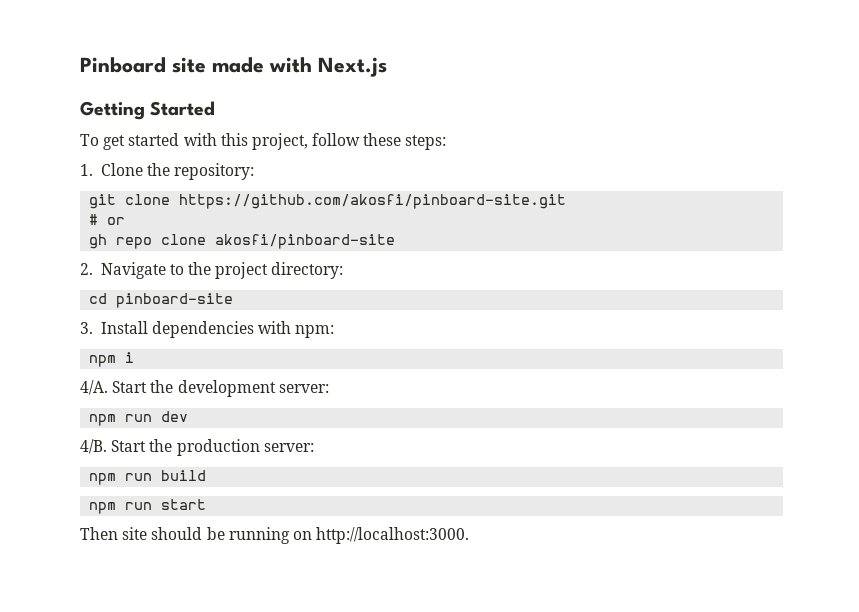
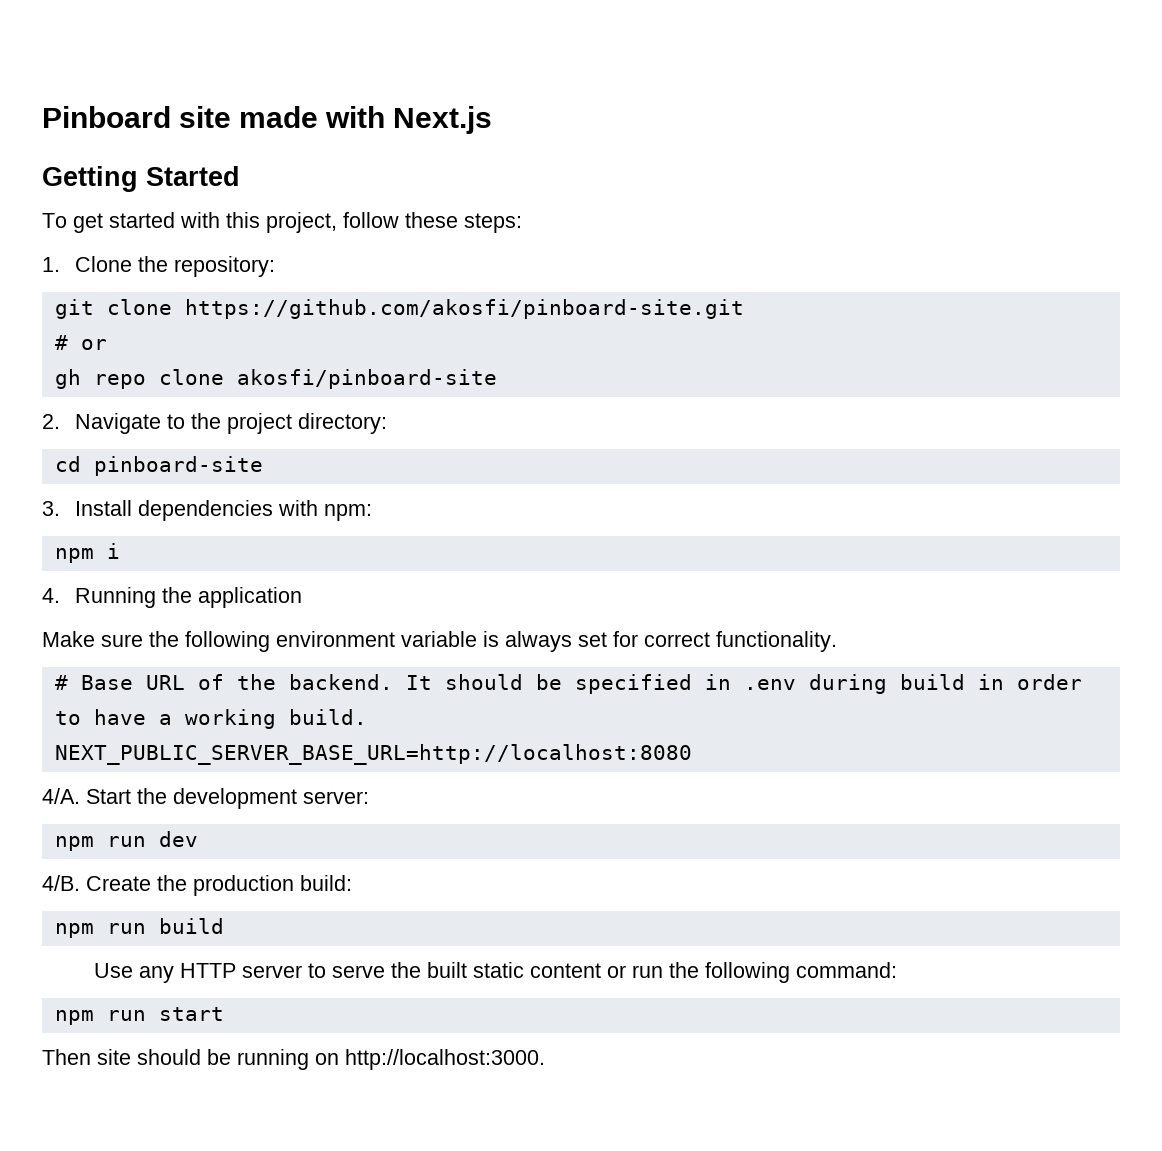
+ 4. Running the application
+ Make sure the following environment variable is always set for correct functionality.
+ # Base URL of the backend. It should be specified in .env during build in order to have a working build.
+ NEXT_PUBLIC_SERVER_BASE_URL=http://localhost:8080
- Start the production server:
+ Create the production build:
+ Use any HTTP server to serve the built static content or run the following command:

